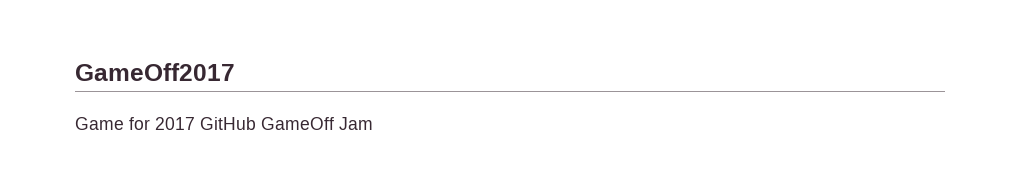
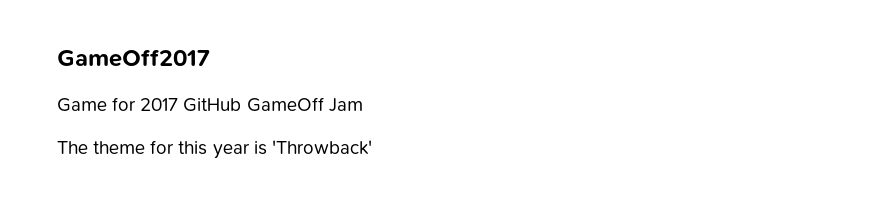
+ The theme for this year is 'Throwback'

